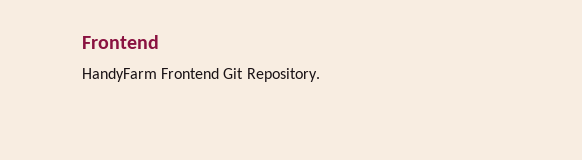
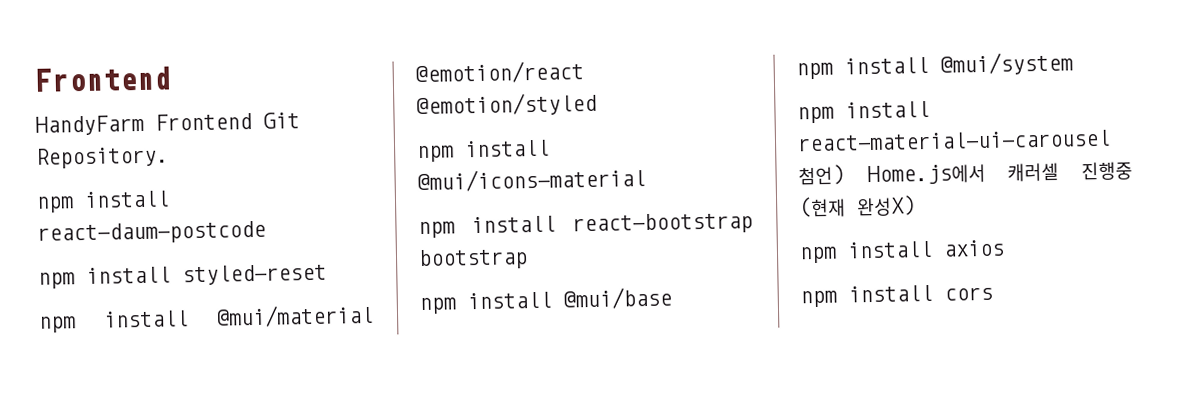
+ npm install react-daum-postcode
+ npm install styled-reset
+ npm install @mui/material @emotion/react @emotion/styled
+ npm install @mui/icons-material
+ npm install react-bootstrap bootstrap
+ npm install @mui/base
+ npm install @mui/system
+ npm install react-material-ui-carousel 첨언) Home.js에서 캐러셀 진행중 (현재 완성X)
+ npm install axios
+ npm install cors

